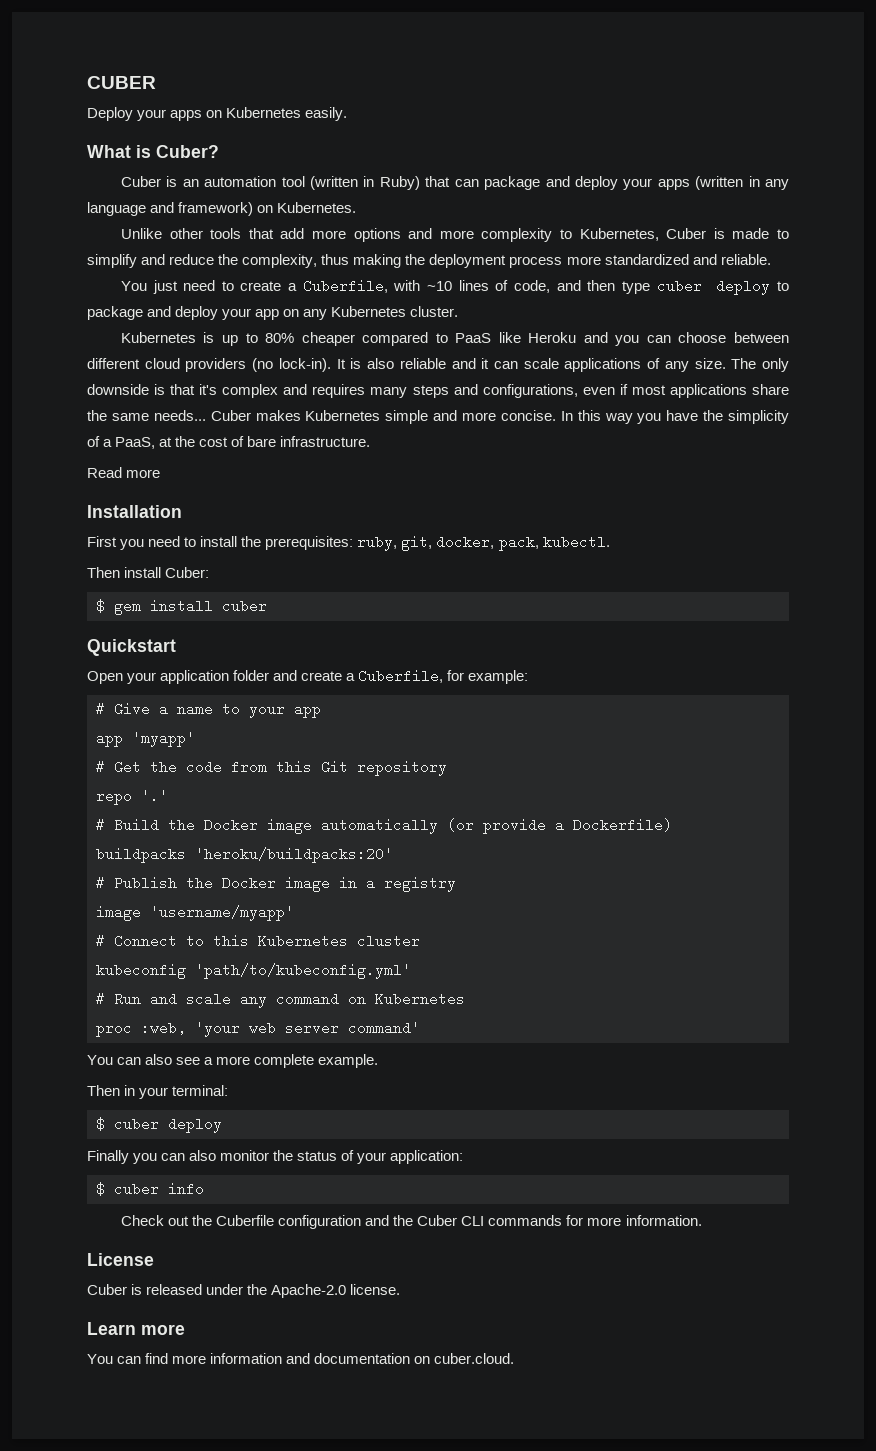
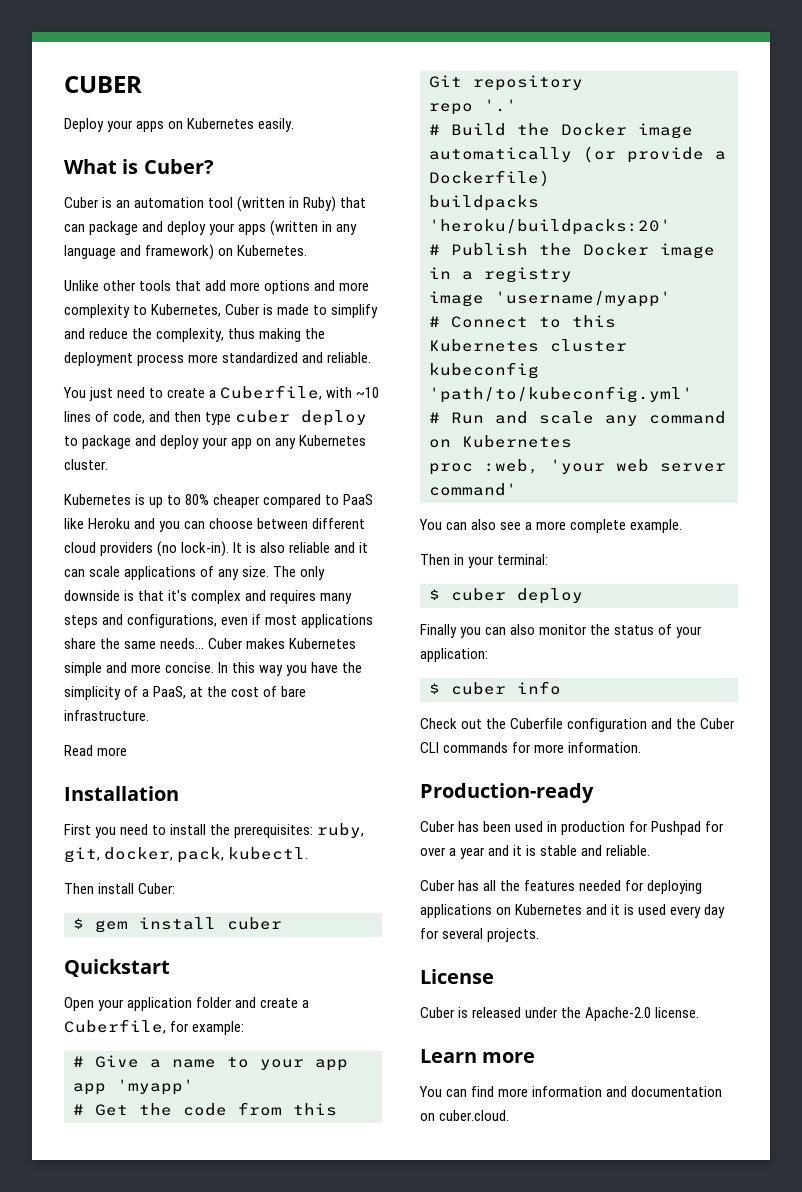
+ Production-ready
+ Cuber has been used in production for Pushpad for over a year and it is stable and reliable.
+ Cuber has all the features needed for deploying applications on Kubernetes and it is used every day for several projects.

